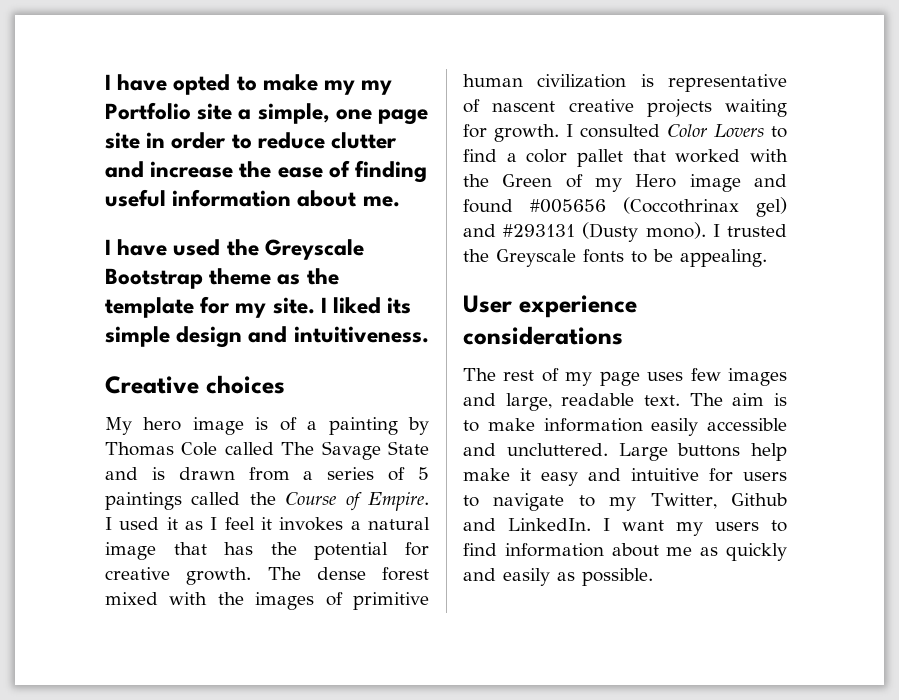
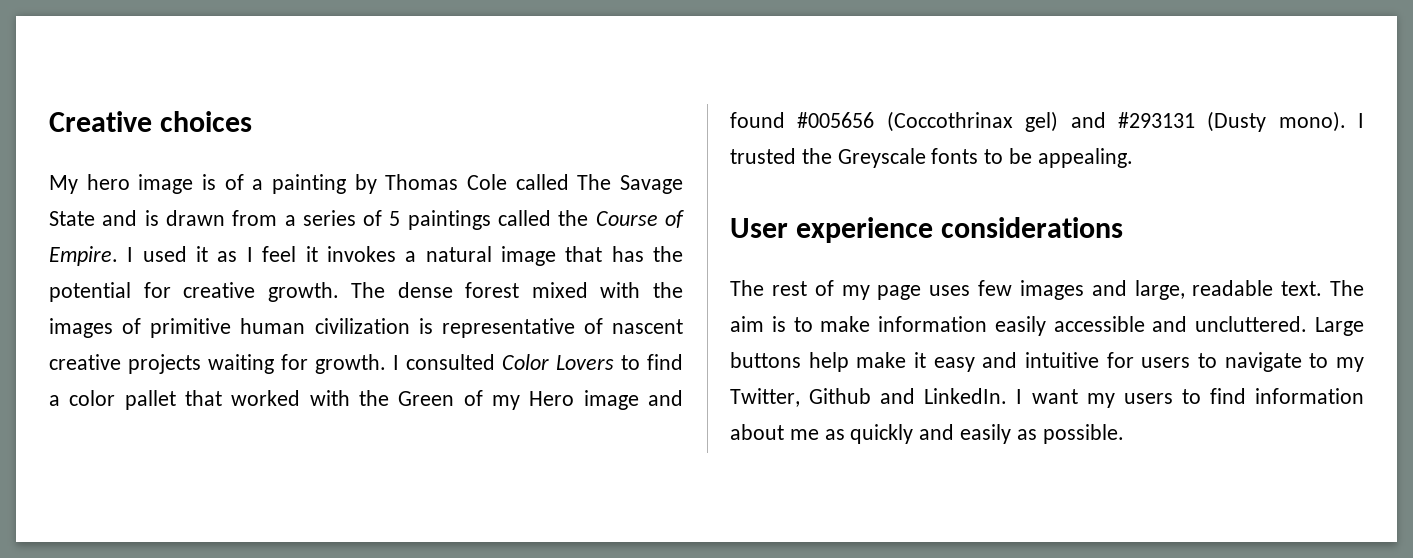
- I have opted to make my my Portfolio site a simple, one page site in order to reduce clutter and increase the ease of finding useful information about me.
- I have used the Greyscale Bootstrap theme as the template for my site. I liked its simple design and intuitiveness.

